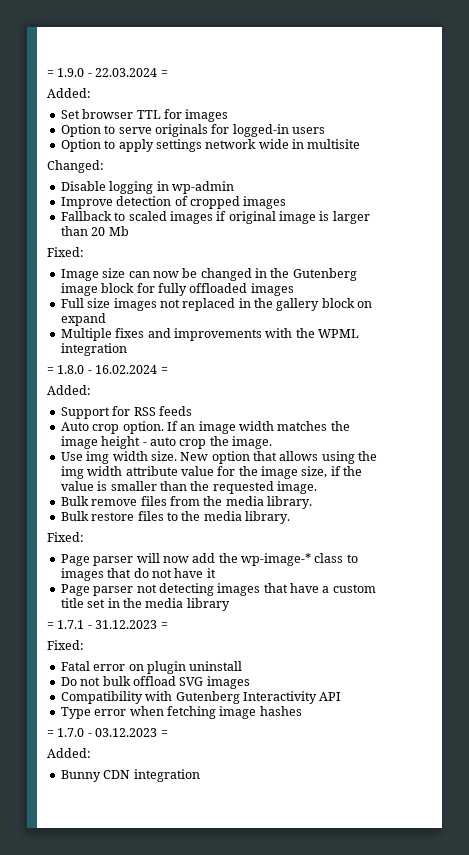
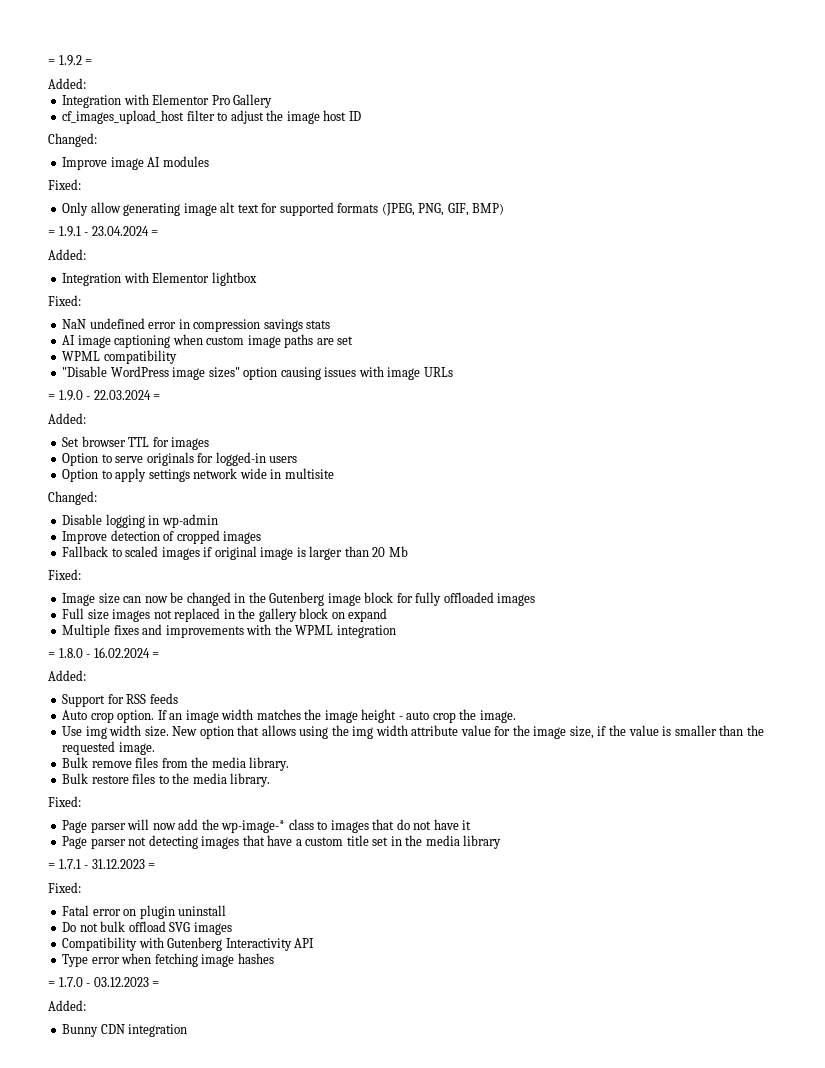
+ = 1.9.2 =
+ Added:
+ Integration with Elementor Pro Gallery
+ cf_images_upload_host filter to adjust the image host ID
+ Changed:
+ Improve image AI modules
+ Fixed:
+ Only allow generating image alt text for supported formats (JPEG, PNG, GIF, BMP)
+ = 1.9.1 - 23.04.2024 =
+ Added:
+ Integration with Elementor lightbox
+ Fixed:
+ NaN undefined error in compression savings stats
+ AI image captioning when custom image paths are set
+ WPML compatibility
+ "Disable WordPress image sizes" option causing issues with image URLs

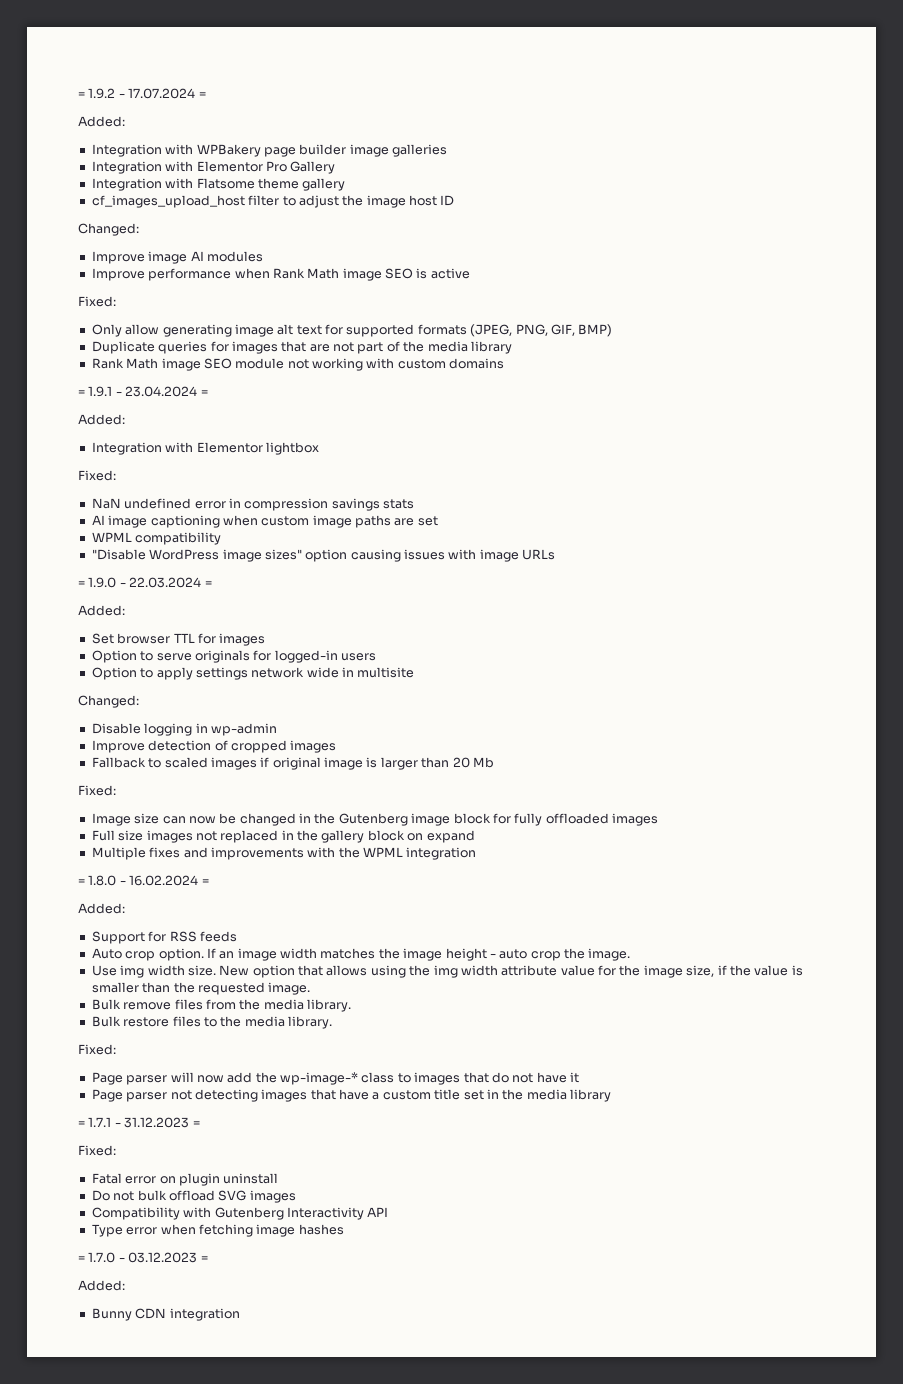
- = 1.9.2 =
+ = 1.9.2 - 17.07.2024 =
  Added:
+ Integration with WPBakery page builder image galleries
+ Integration with Flatsome theme gallery
+ Improve performance when Rank Math image SEO is active
+ Duplicate queries for images that are not part of the media library
+ Rank Math image SEO module not working with custom domains

